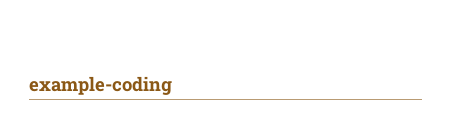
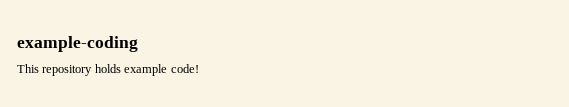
+ This repository holds example code!

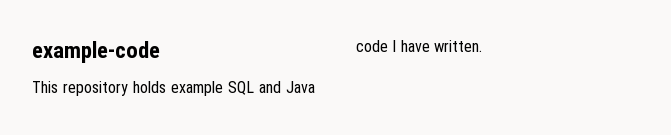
- example-coding
+ example-code
- This repository holds example code!
+ This repository holds example SQL and Java code I have written.

